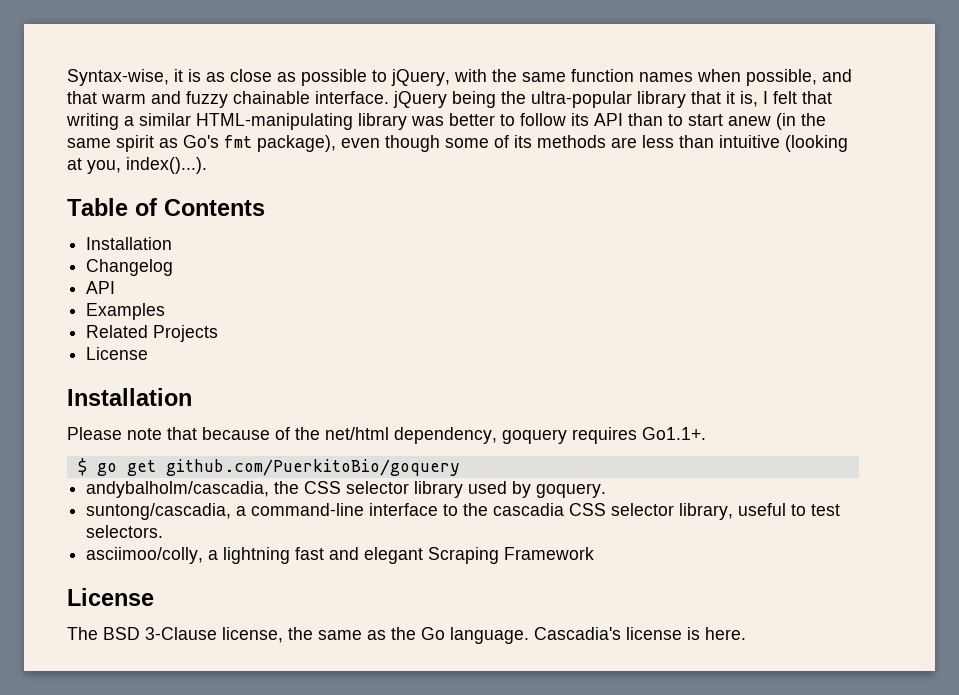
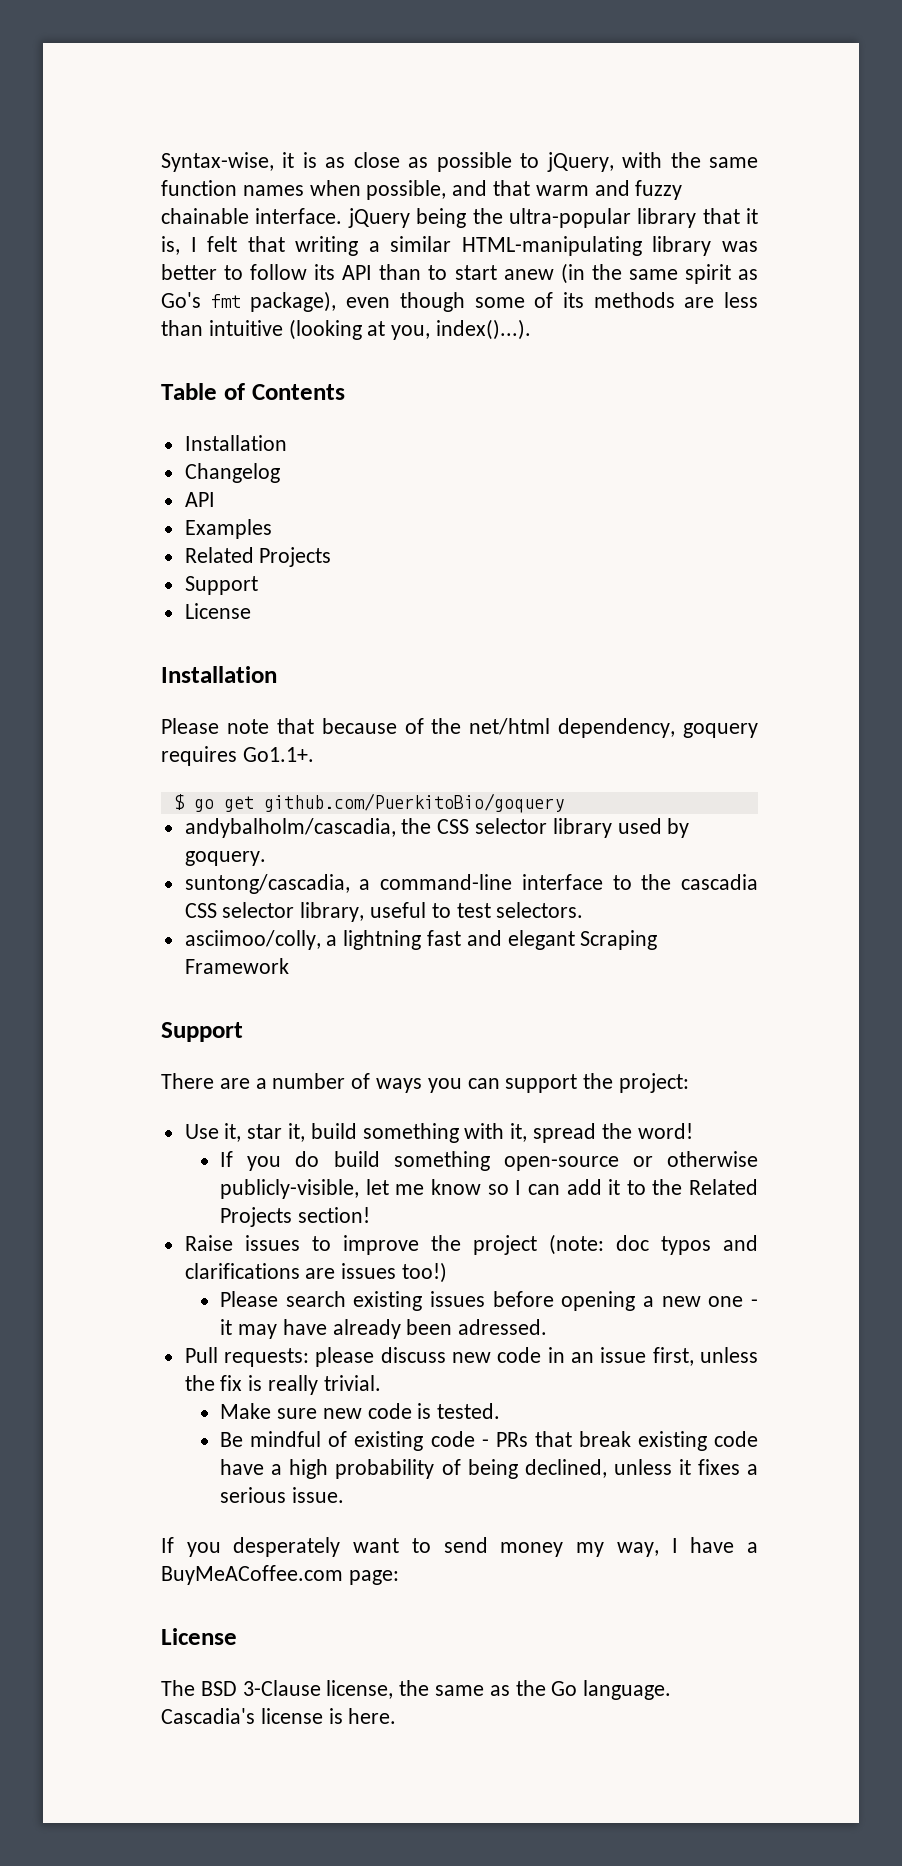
  Examples
  Related Projects
+ Support
  asciimoo/colly, a lightning fast and elegant Scraping Framework
+ Support
+ There are a number of ways you can support the project:
+ Use it, star it, build something with it, spread the word!
+ If you do build something open-source or otherwise publicly-visible, let me know so I can add it to the Related Projects section!
+ Raise issues to improve the project (note: doc typos and clarifications are issues too!)
+ Please search existing issues before opening a new one - it may have already been adressed.
+ Pull requests: please discuss new code in an issue first, unless the fix is really trivial.
+ Make sure new code is tested.
+ Be mindful of existing code - PRs that break existing code have a high probability of being declined, unless it fixes a serious issue.
+ If you desperately want to send money my way, I have a BuyMeACoffee.com page:

